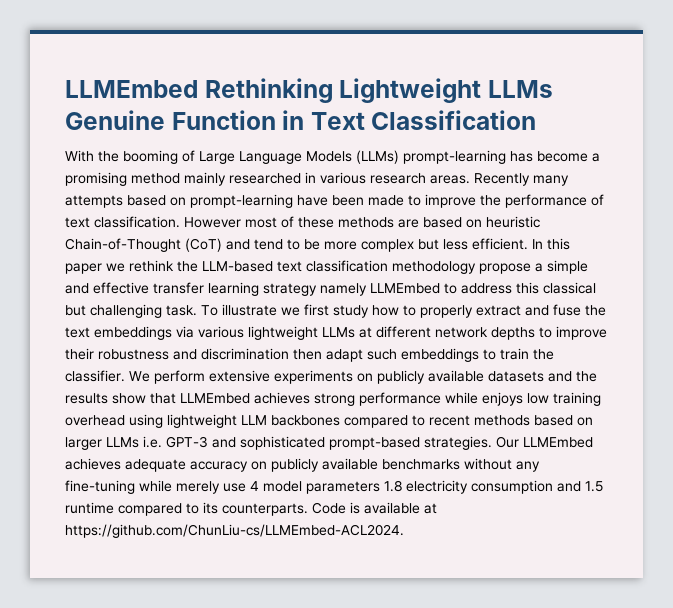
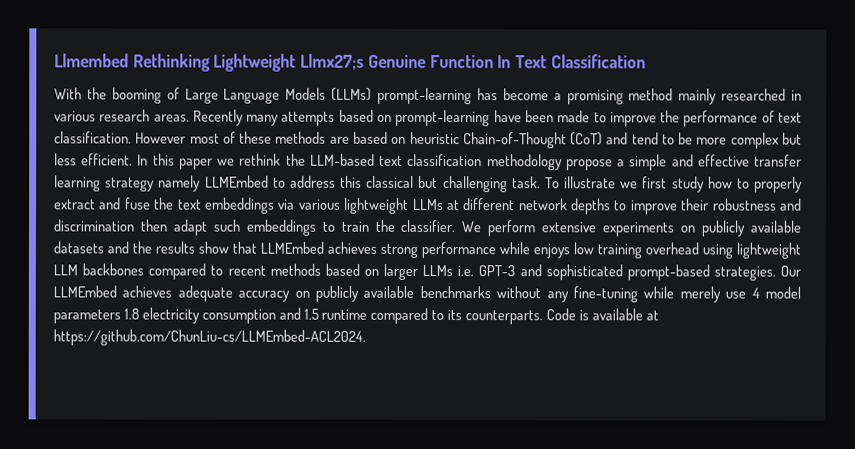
- LLMEmbed Rethinking Lightweight LLMs Genuine Function in Text Classification
+ Llmembed Rethinking Lightweight Llmx27;s Genuine Function In Text Classification

